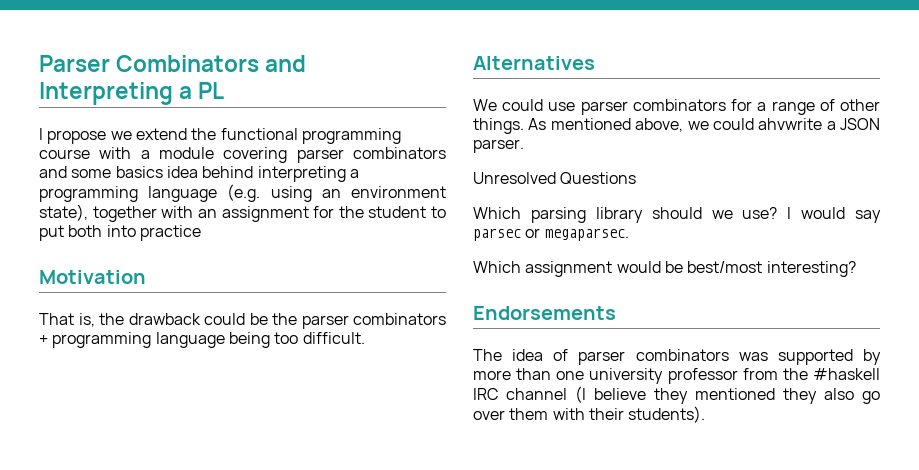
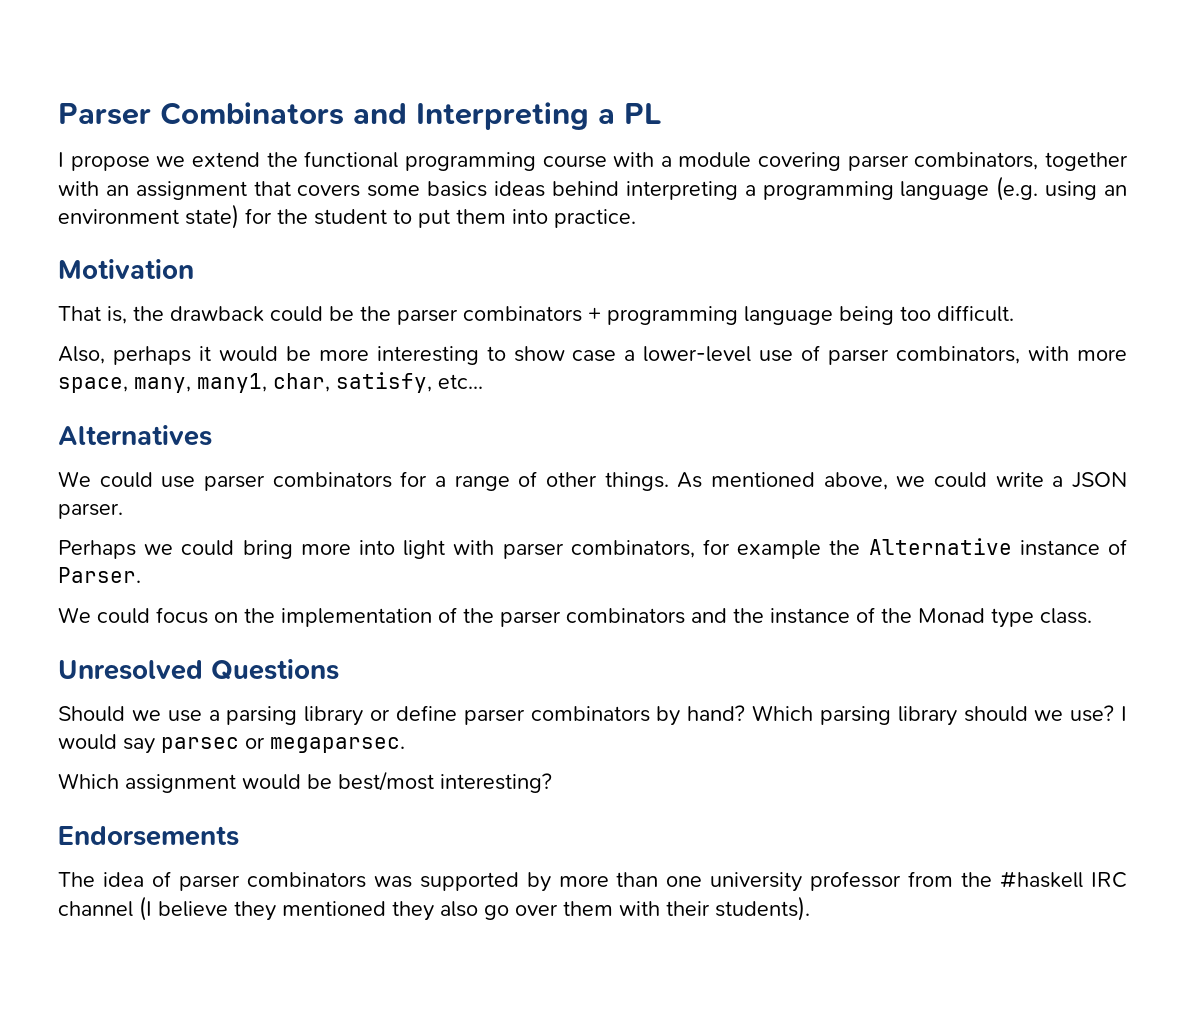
- I propose we extend the functional programming course with a module covering parser combinators and some basics idea behind interpreting a programming language (e.g. using an environment state), together with an assignment for the student to put both into practice
+ I propose we extend the functional programming course with a module covering parser combinators, together with an assignment that covers some basics ideas behind interpreting a programming language (e.g. using an environment state) for the student to put them into practice.
+ Also, perhaps it would be more interesting to show case a lower-level use of parser combinators, with more space, many, many1, char, satisfy, etc...
- As mentioned above, we could ahvwrite a JSON parser.
+ As mentioned above, we could write a JSON parser.
+ Perhaps we could bring more into light with parser combinators, for example the Alternative instance of Parser.
+ We could focus on the implementation of the parser combinators and the instance of the Monad type class.
  Unresolved Questions
- Which parsing library should we use?
+ Should we use a parsing library or define parser combinators by hand? Which parsing library should we use?

